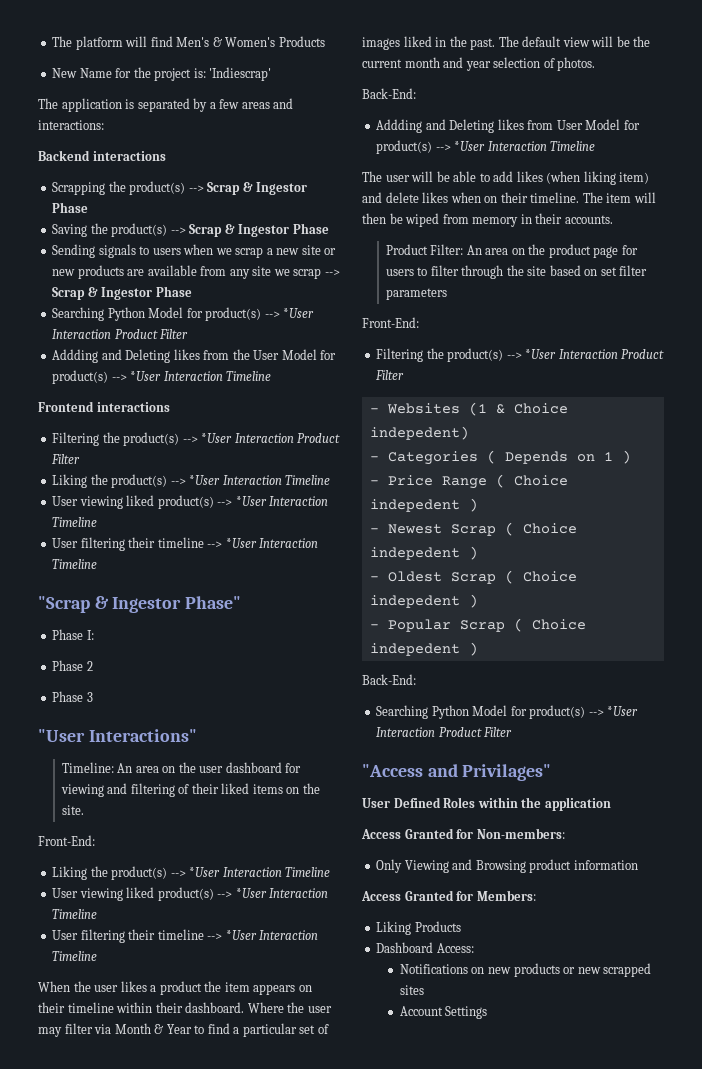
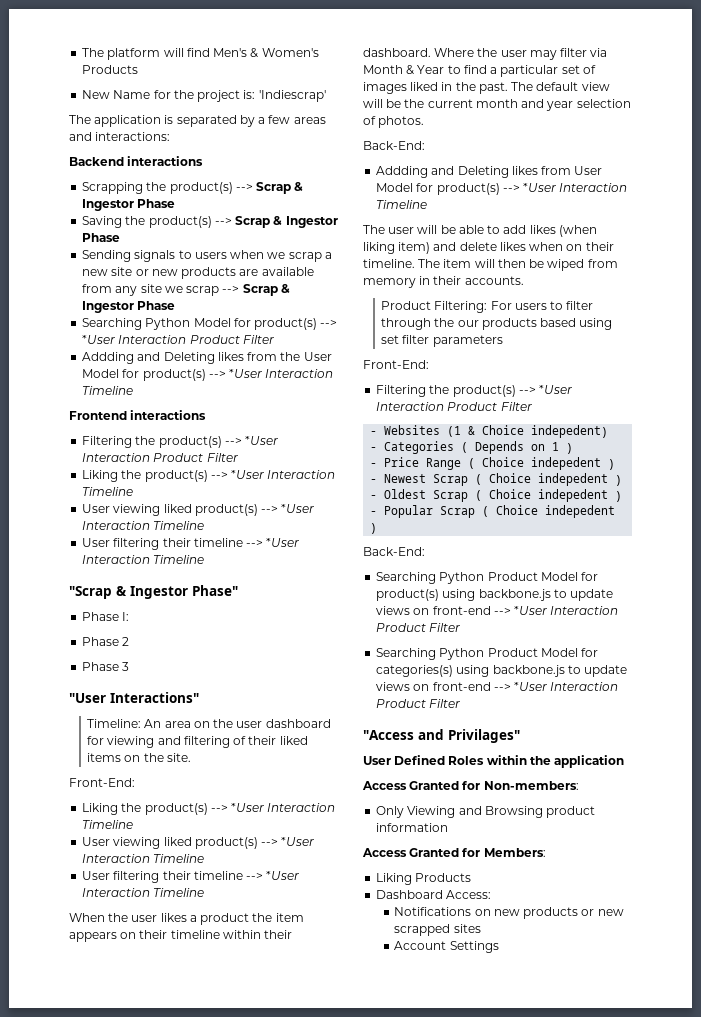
- Product Filter: An area on the product page for users to filter through the site based on set filter parameters
+ Product Filtering: For users to filter through the our products based using set filter parameters
  - Popular Scrap ( Choice indepedent )
  Back-End:
- Searching Python Model for product(s) --> *User Interaction Product Filter
+ Searching Python Product Model for product(s) using backbone.js to update views on front-end --> *User Interaction Product Filter
+ Searching Python Product Model for categories(s) using backbone.js to update views on front-end --> *User Interaction Product Filter

